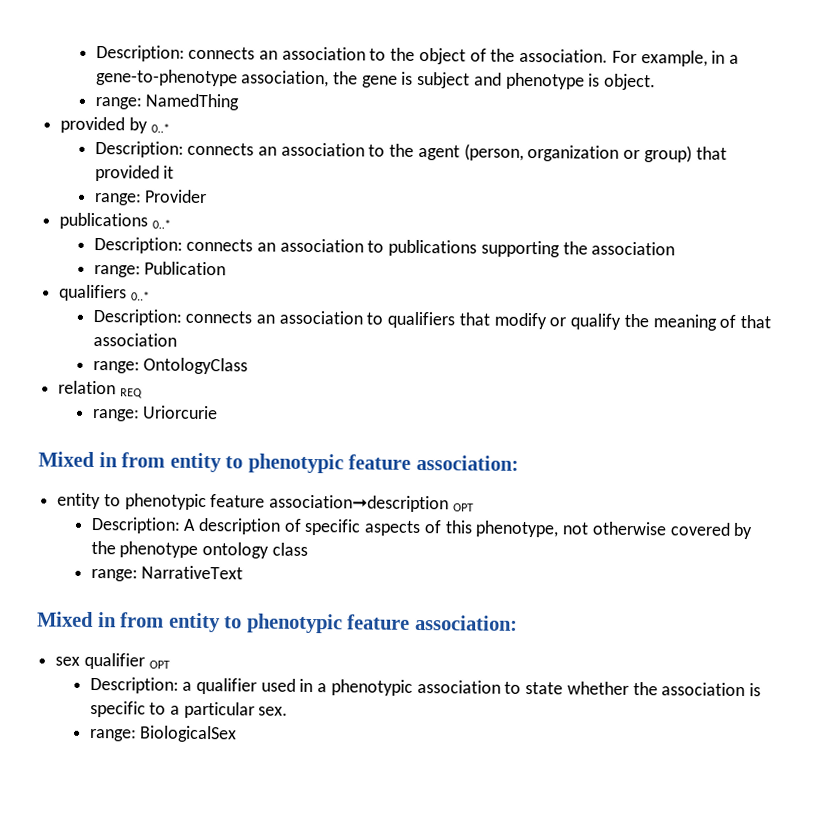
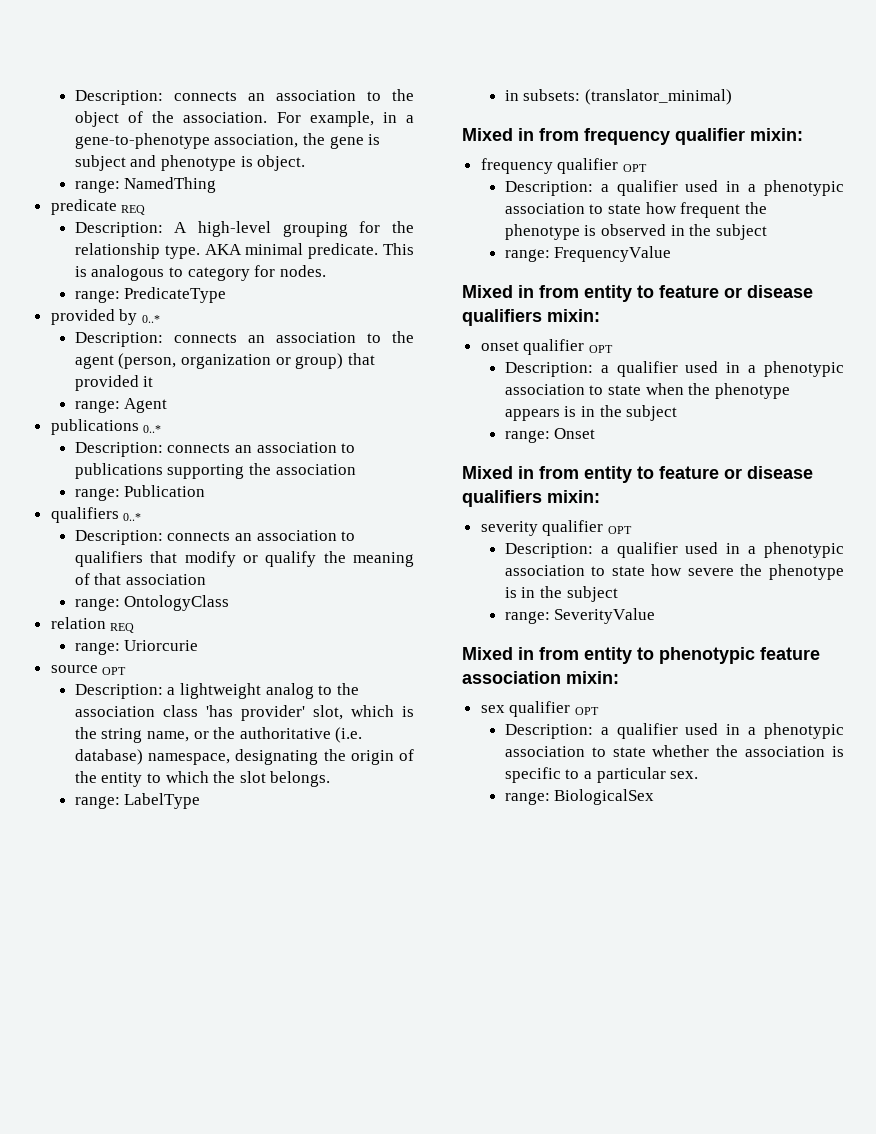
+ predicate REQ
+ Description: A high-level grouping for the relationship type. AKA minimal predicate. This is analogous to category for nodes.
+ range: PredicateType
- range: Provider
+ range: Agent
  range: Uriorcurie
- Mixed in from entity to phenotypic feature association:
- entity to phenotypic feature association➞description OPT
- Description: A description of specific aspects of this phenotype, not otherwise covered by the phenotype ontology class
- range: NarrativeText
- Mixed in from entity to phenotypic feature association:
+ source OPT
+ Description: a lightweight analog to the association class 'has provider' slot, which is the string name, or the authoritative (i.e. database) namespace, designating the origin of the entity to which the slot belongs.
+ range: LabelType
+ in subsets: (translator_minimal)
+ Mixed in from frequency qualifier mixin:
+ frequency qualifier OPT
+ Description: a qualifier used in a phenotypic association to state how frequent the phenotype is observed in the subject
+ range: FrequencyValue
+ Mixed in from entity to feature or disease qualifiers mixin:
+ onset qualifier OPT
+ Description: a qualifier used in a phenotypic association to state when the phenotype appears is in the subject
+ range: Onset
+ Mixed in from entity to feature or disease qualifiers mixin:
+ severity qualifier OPT
+ Description: a qualifier used in a phenotypic association to state how severe the phenotype is in the subject
+ range: SeverityValue
+ Mixed in from entity to phenotypic feature association mixin:

